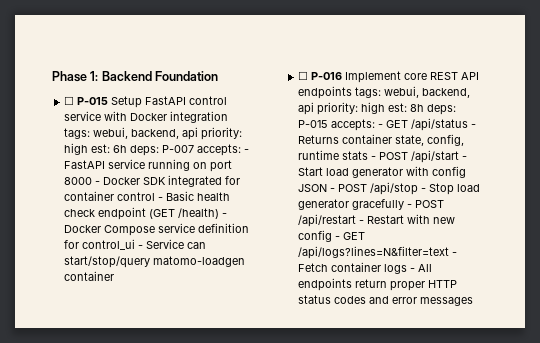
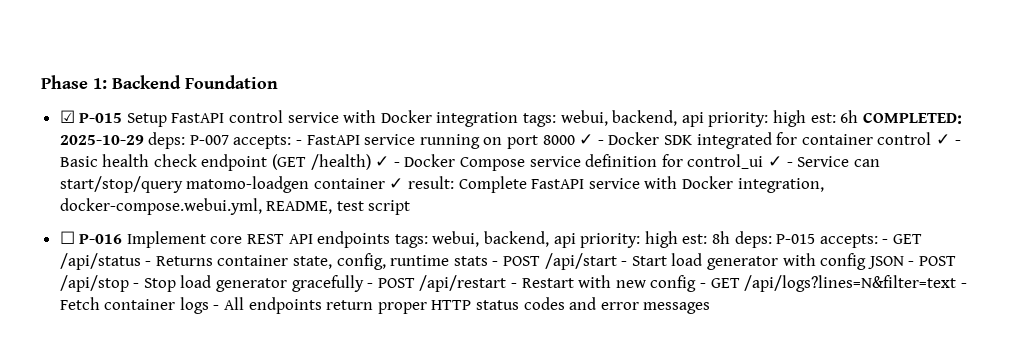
- ☐ P-015 Setup FastAPI control service with Docker integration tags: webui, backend, api priority: high est: 6h deps: P-007 accepts: - FastAPI service running on port 8000 - Docker SDK integrated for container control - Basic health check endpoint (GET /health) - Docker Compose service definition for control_ui - Service can start/stop/query matomo-loadgen container
+ ☑ P-015 Setup FastAPI control service with Docker integration tags: webui, backend, api priority: high est: 6h COMPLETED: 2025-10-29 deps: P-007 accepts: - FastAPI service running on port 8000 ✓ - Docker SDK integrated for container control ✓ - Basic health check endpoint (GET /health) ✓ - Docker Compose service definition for control_ui ✓ - Service can start/stop/query matomo-loadgen container ✓ result: Complete FastAPI service with Docker integration, docker-compose.webui.yml, README, test script

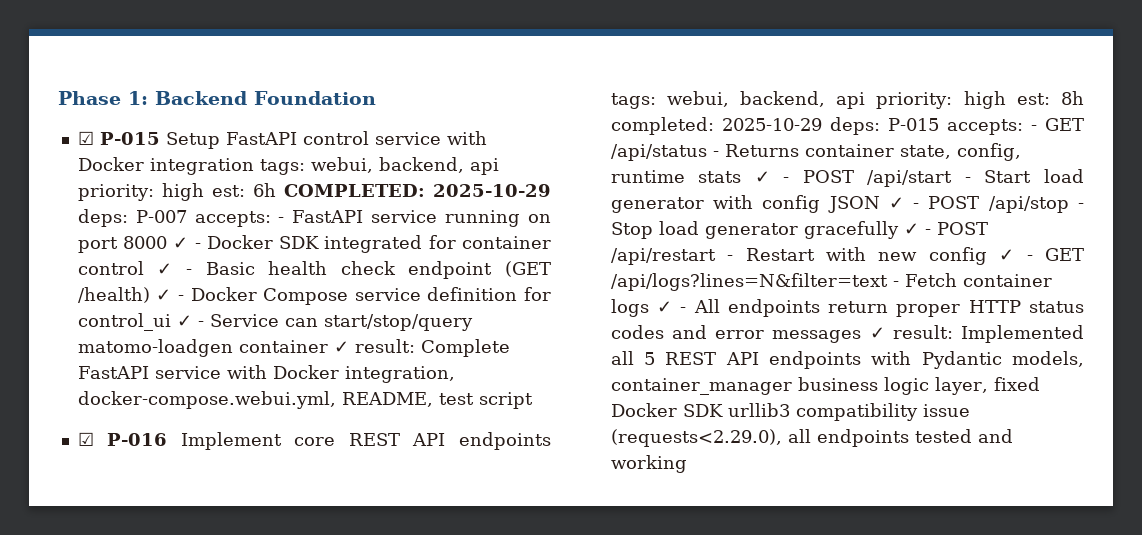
- ☐ P-016 Implement core REST API endpoints tags:
+ ☑ P-016 Implement core REST API endpoints tags:
- 8h deps:
+ 8h completed: 2025-10-29 deps:
- - GET /api/status - Returns container state, config, runtime stats - POST /api/start - Start load generator with config JSON - POST /api/stop - Stop load generator gracefully - POST /api/restart - Restart with new config - GET /api/logs?lines=N&filter=text - Fetch container logs - All endpoints return proper HTTP status codes and error messages
+ - GET /api/status - Returns container state, config, runtime stats ✓ - POST /api/start - Start load generator with config JSON ✓ - POST /api/stop - Stop load generator gracefully ✓ - POST /api/restart - Restart with new config ✓ - GET /api/logs?lines=N&filter=text - Fetch container logs ✓ - All endpoints return proper HTTP status codes and error messages ✓ result: Implemented all 5 REST API endpoints with Pydantic models, container_manager business logic layer, fixed Docker SDK urllib3 compatibility issue (requests<2.29.0), all endpoints tested and working

